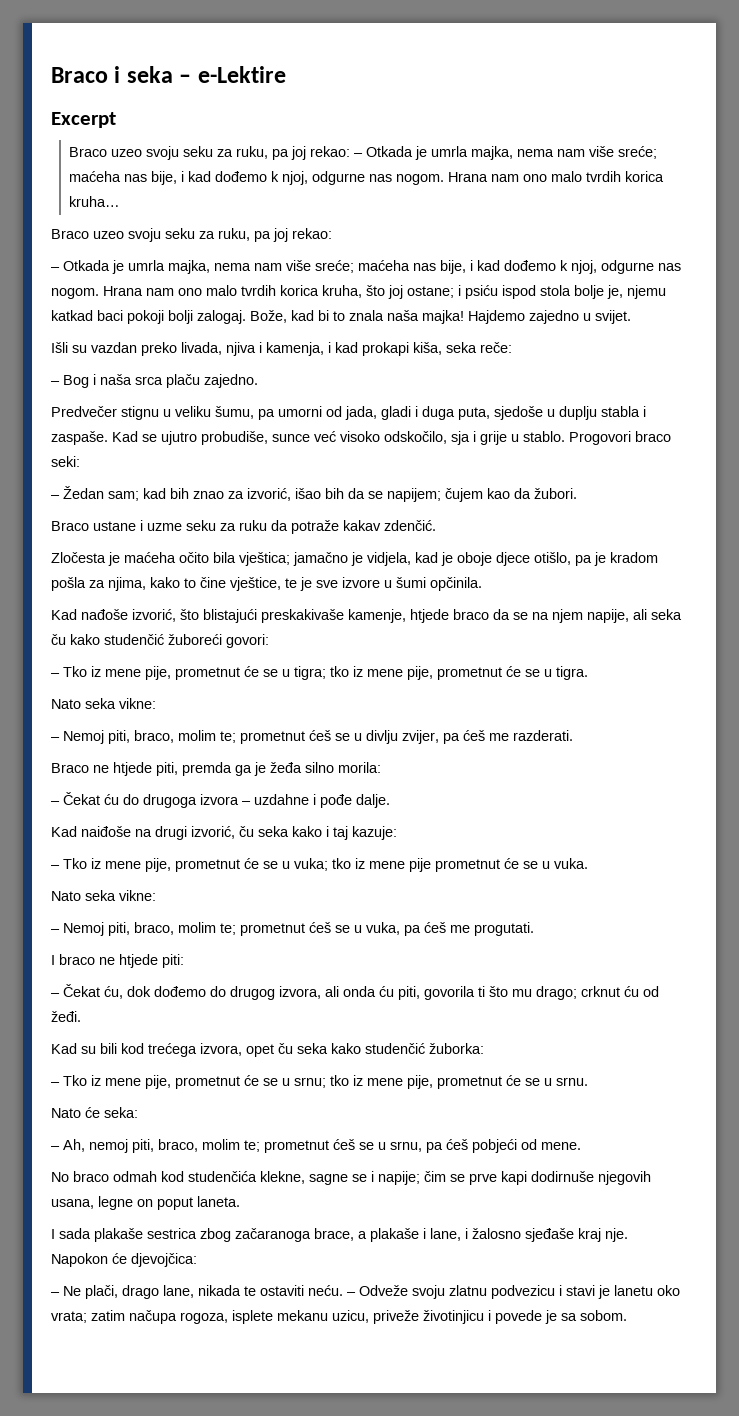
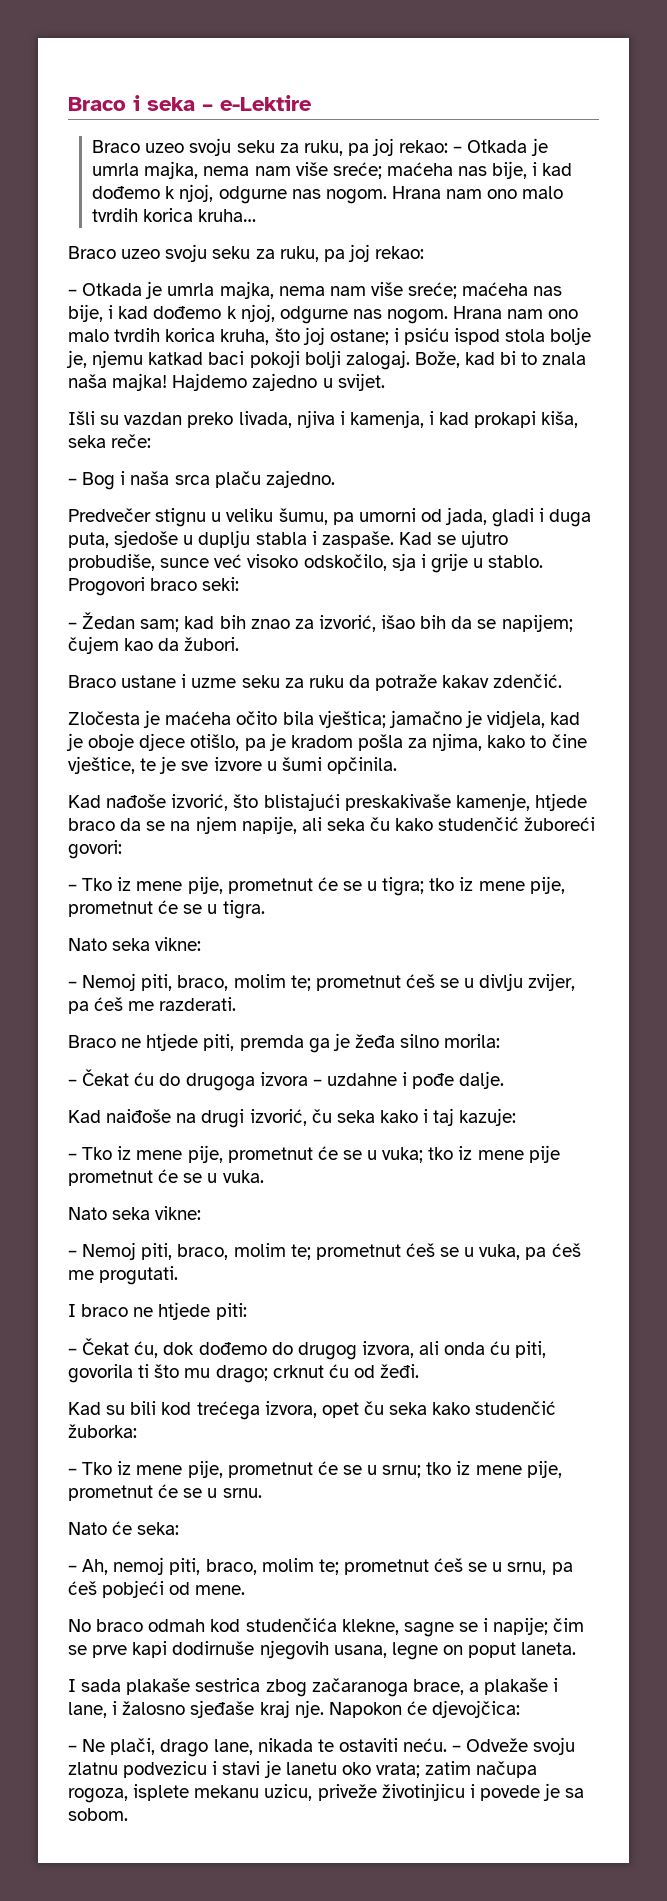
- Excerpt

